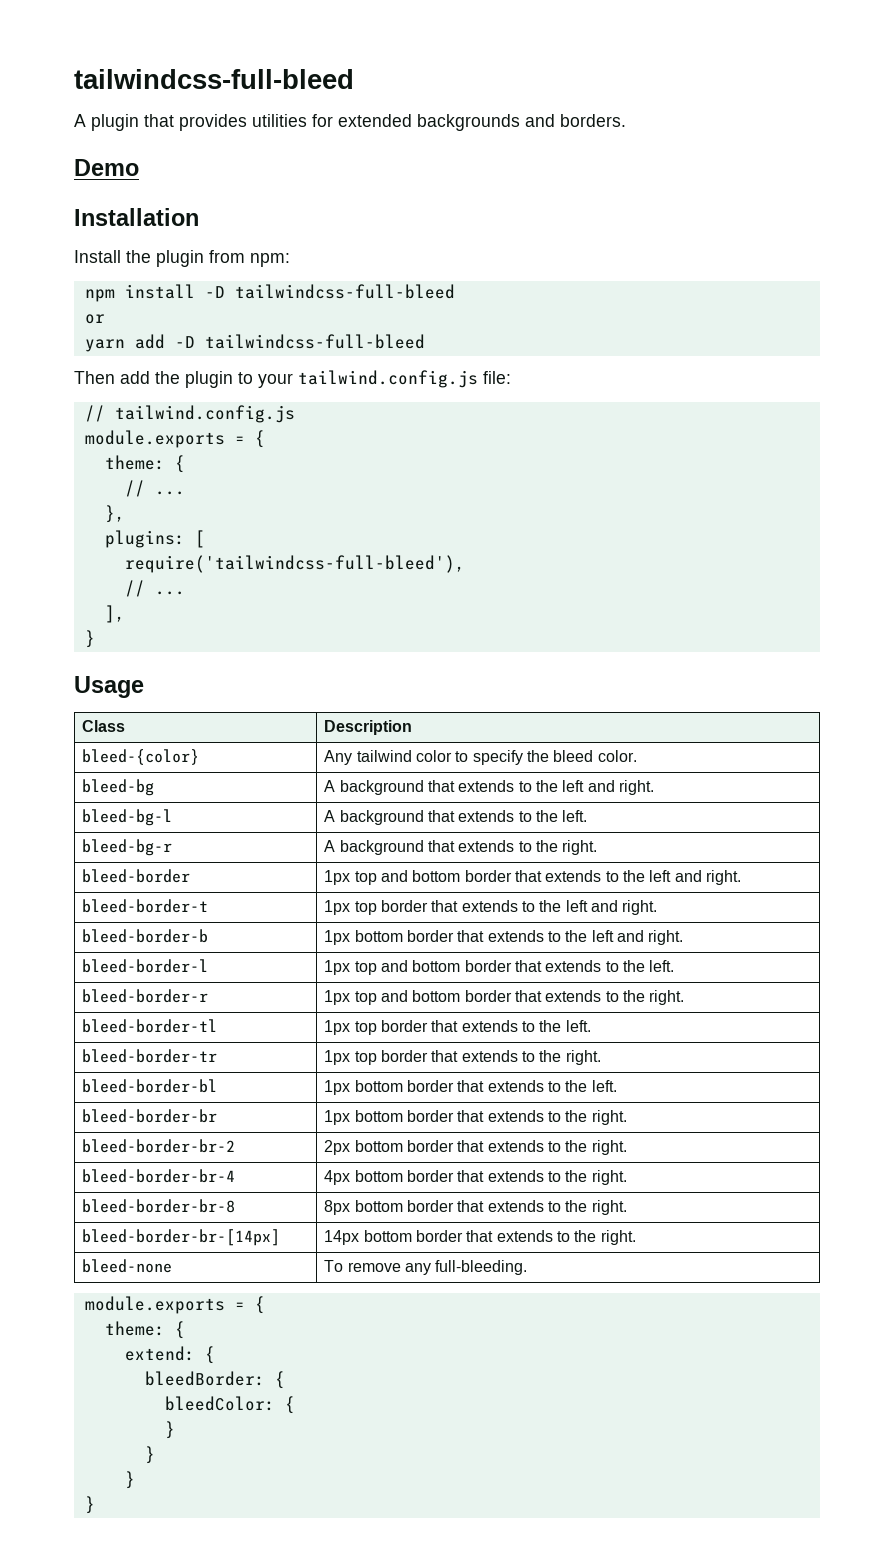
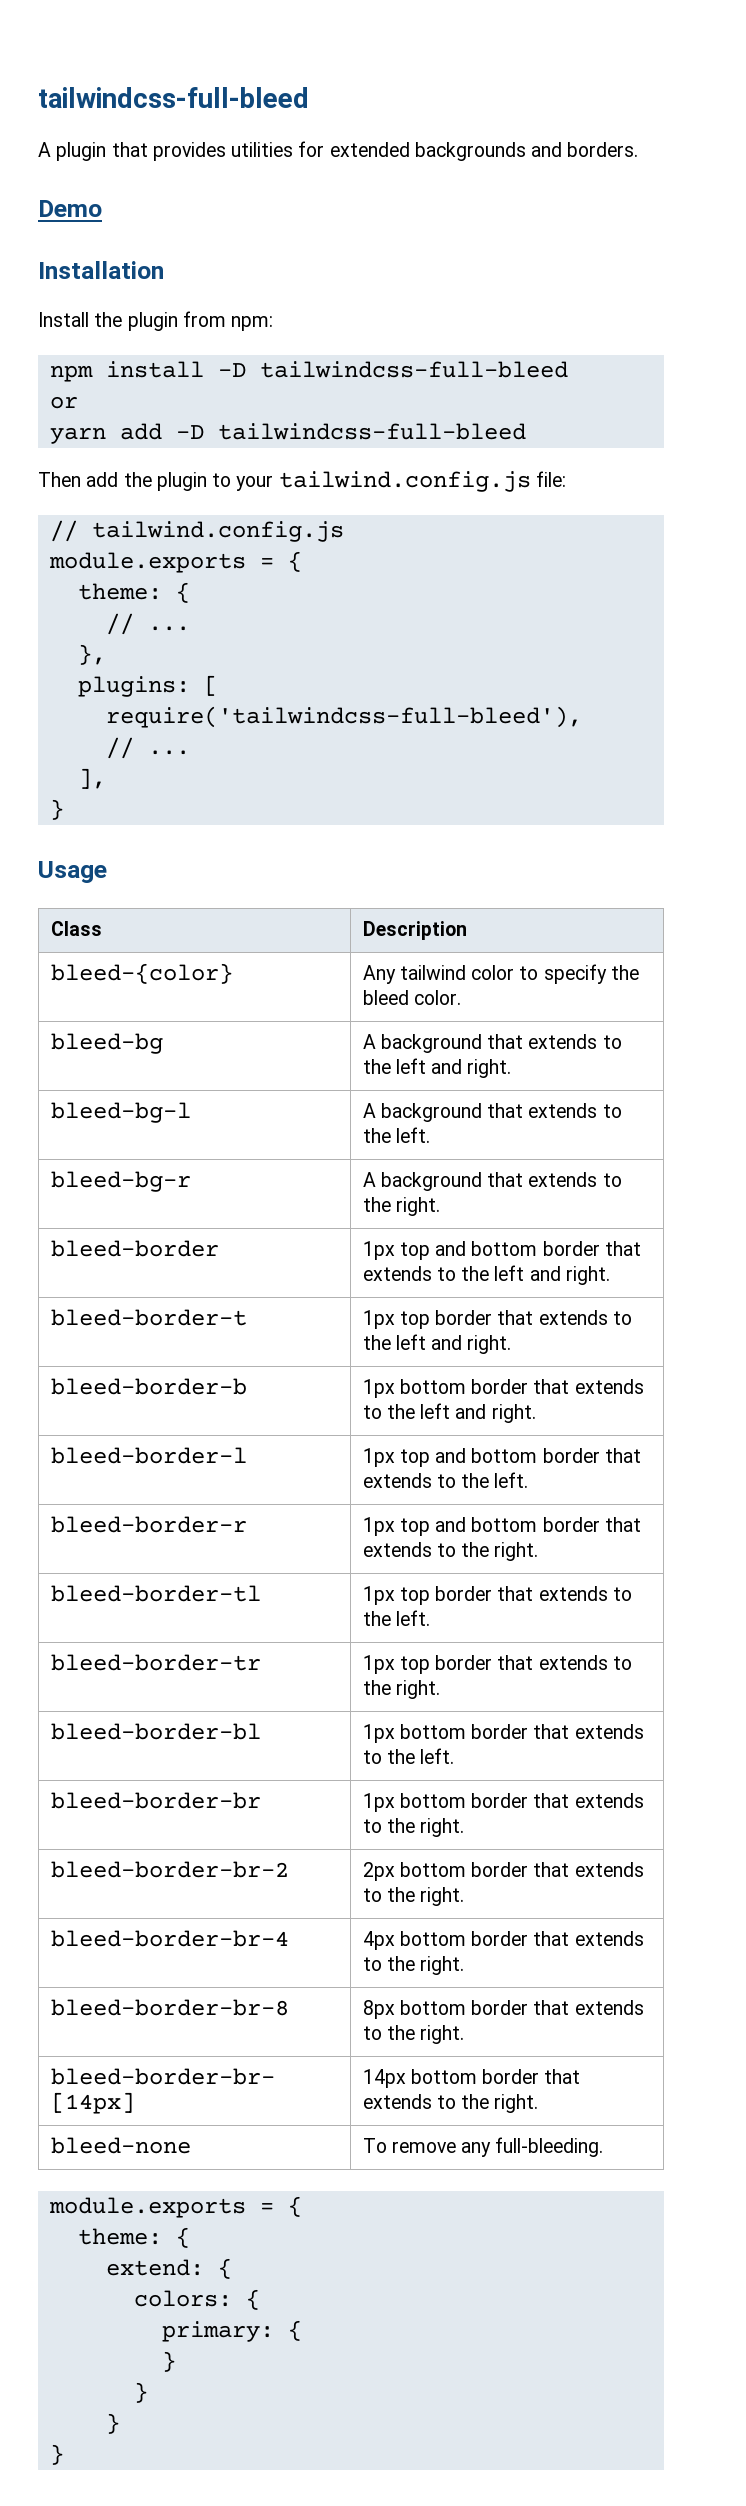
- bleedBorder: {
- bleedColor: {
+ colors: {
+ primary: {

